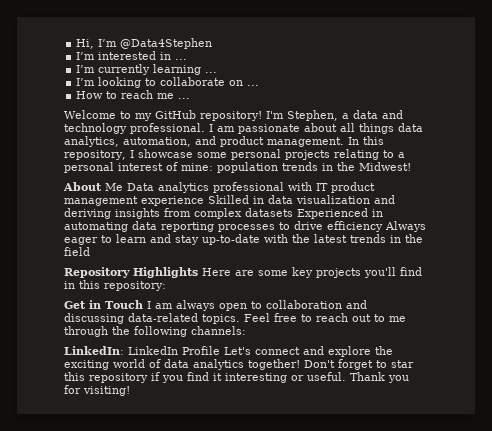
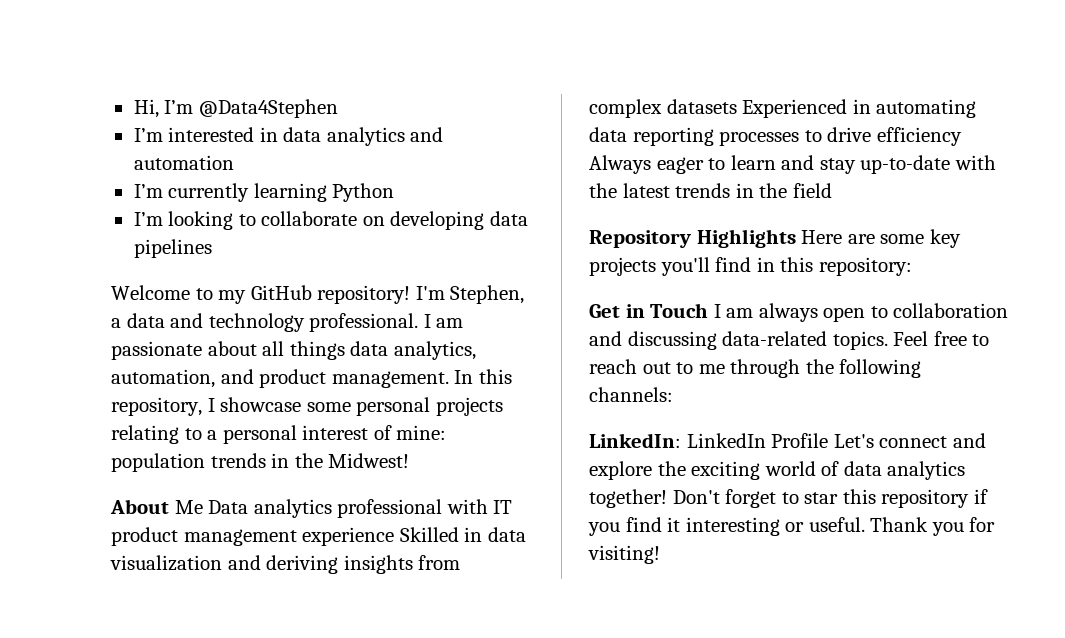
- I’m interested in ...
+ I’m interested in data analytics and automation
- I’m currently learning ...
+ I’m currently learning Python
- I’m looking to collaborate on ...
- How to reach me ...
+ I’m looking to collaborate on developing data pipelines

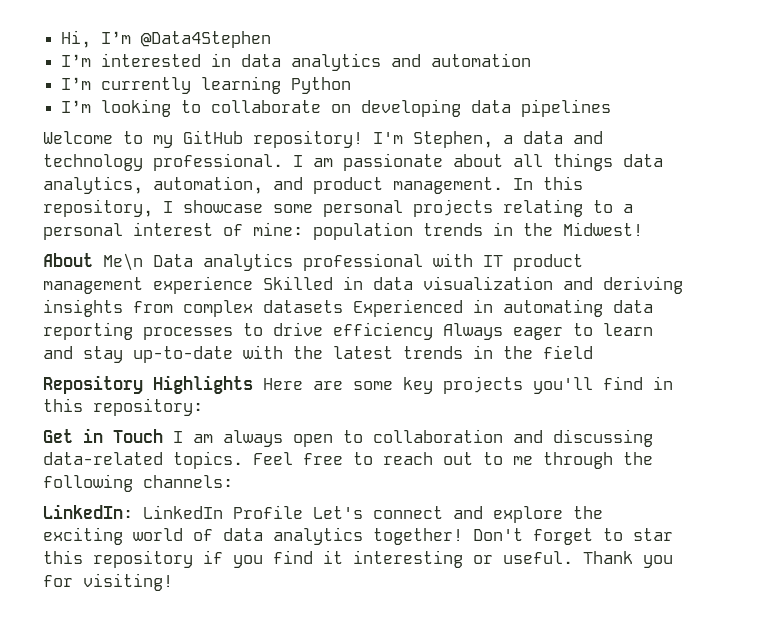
- About Me Data analytics professional with IT product management experience Skilled in data visualization and deriving insights from complex datasets Experienced in automating data reporting processes to drive efficiency Always eager to learn and stay up-to-date with the latest trends in the field
+ About Me\n Data analytics professional with IT product management experience Skilled in data visualization and deriving insights from complex datasets Experienced in automating data reporting processes to drive efficiency Always eager to learn and stay up-to-date with the latest trends in the field

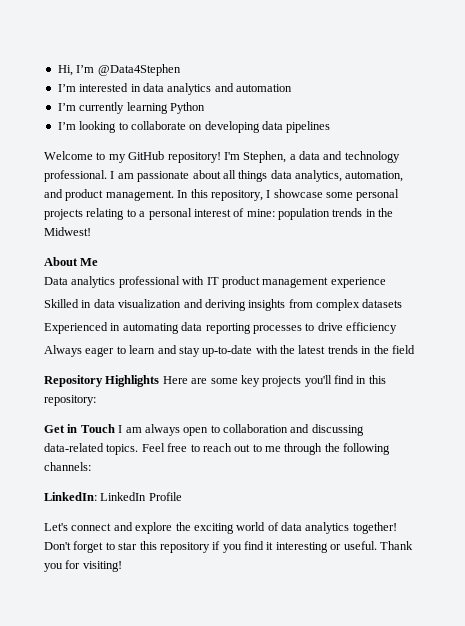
- About Me\n Data analytics professional with IT product management experience Skilled in data visualization and deriving insights from complex datasets Experienced in automating data reporting processes to drive efficiency Always eager to learn and stay up-to-date with the latest trends in the field
+ About Me
+ Data analytics professional with IT product management experience
+ Skilled in data visualization and deriving insights from complex datasets
+ Experienced in automating data reporting processes to drive efficiency
+ Always eager to learn and stay up-to-date with the latest trends in the field
- LinkedIn: LinkedIn Profile Let's connect and explore the exciting world of data analytics together!
+ LinkedIn: LinkedIn Profile
+ Let's connect and explore the exciting world of data analytics together!

